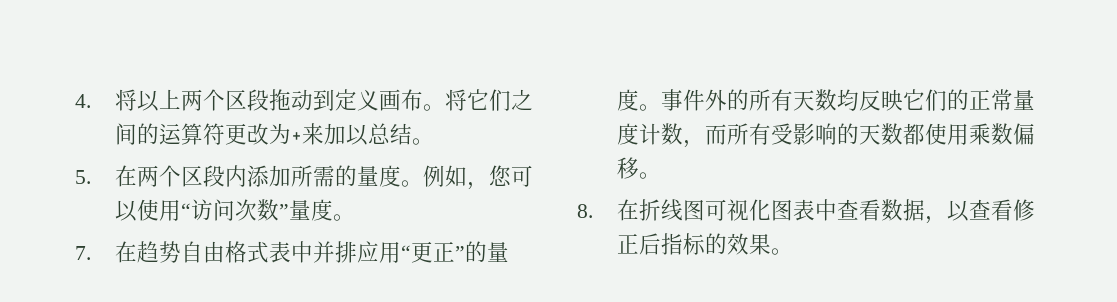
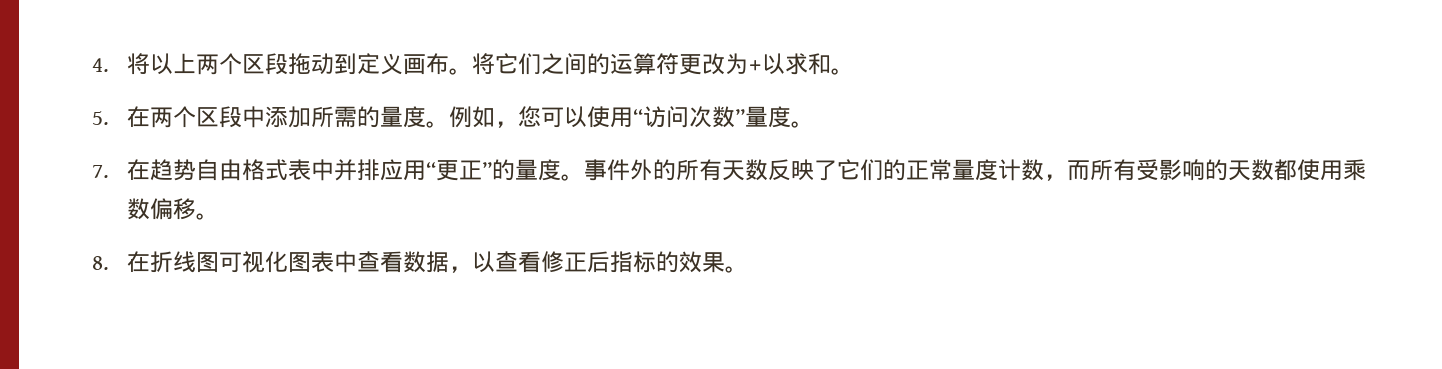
- 将它们之间的运算符更改为+来加以总结。
+ 将它们之间的运算符更改为+以求和。
- 5.在两个区段内添加所需的量度。
+ 5.在两个区段中添加所需的量度。
- 事件外的所有天数均反映它们的正常量度计数，而所有受影响的天数都使用乘数偏移。
+ 事件外的所有天数反映了它们的正常量度计数，而所有受影响的天数都使用乘数偏移。

